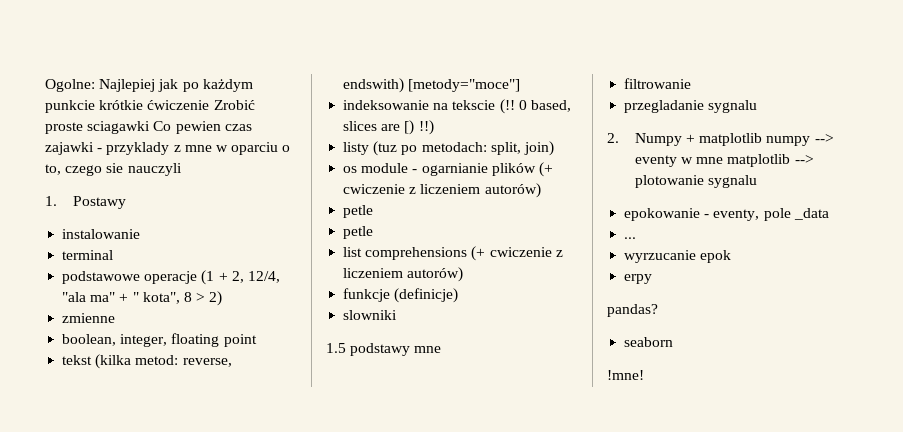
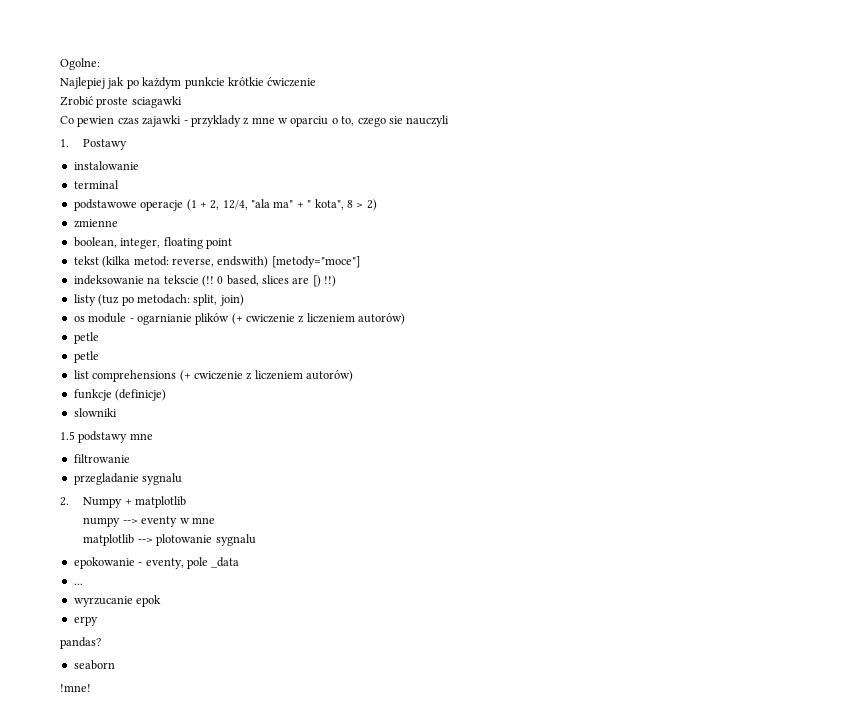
- Ogolne: Najlepiej jak po każdym punkcie krótkie ćwiczenie Zrobić proste sciagawki Co pewien czas zajawki - przyklady z mne w oparciu o to, czego sie nauczyli
+ Ogolne:
+ Najlepiej jak po każdym punkcie krótkie ćwiczenie
+ Zrobić proste sciagawki
+ Co pewien czas zajawki - przyklady z mne w oparciu o to, czego sie nauczyli
- 2. Numpy + matplotlib numpy --> eventy w mne matplotlib --> plotowanie sygnalu
+ 2. Numpy + matplotlib
+ numpy --> eventy w mne
+ matplotlib --> plotowanie sygnalu

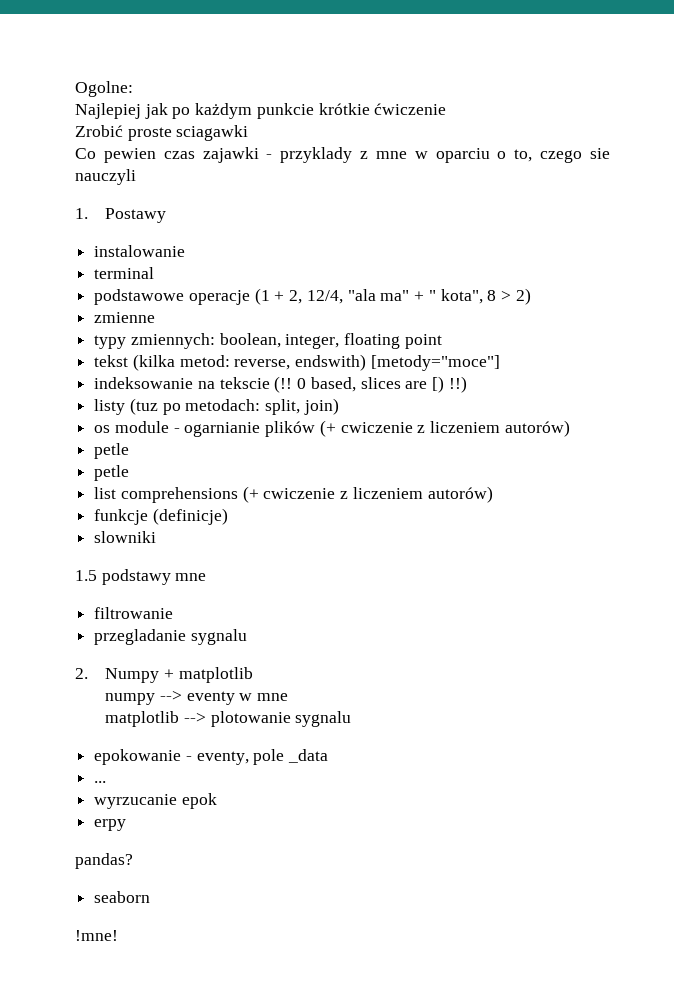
- boolean, integer, floating point
+ typy zmiennych: boolean, integer, floating point

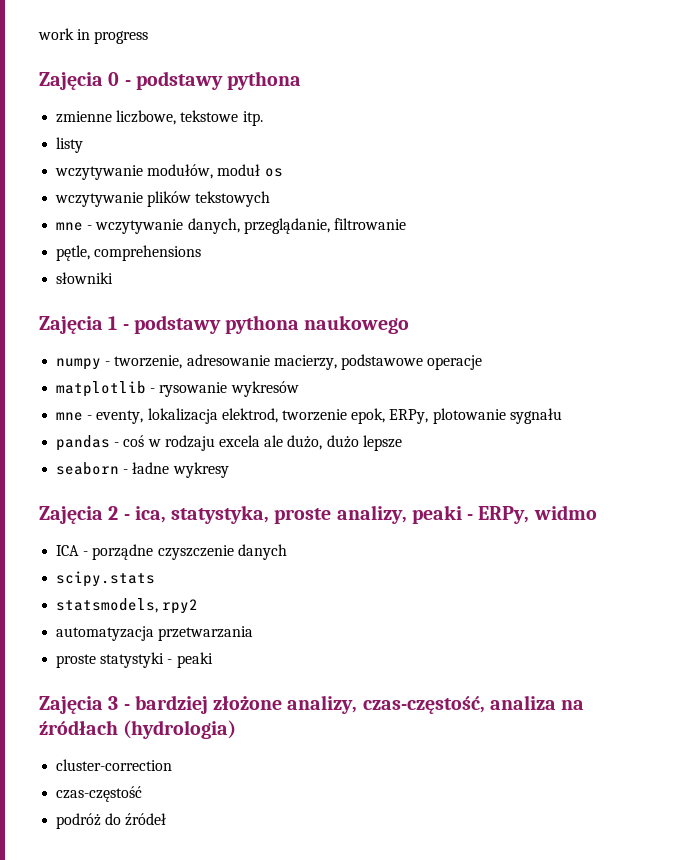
- Ogolne:
- Najlepiej jak po każdym punkcie krótkie ćwiczenie
- Zrobić proste sciagawki
- Co pewien czas zajawki - przyklady z mne w oparciu o to, czego sie nauczyli
- 1. Postawy
- instalowanie
- terminal
- podstawowe operacje (1 + 2, 12/4, "ala ma" + " kota", 8 > 2)
- zmienne
- typy zmiennych: boolean, integer, floating point
- tekst (kilka metod: reverse, endswith) [metody="moce"]
- indeksowanie na tekscie (!! 0 based, slices are [) !!)
- listy (tuz po metodach: split, join)
- os module - ogarnianie plików (+ cwiczenie z liczeniem autorów)
- petle
- petle
- list comprehensions (+ cwiczenie z liczeniem autorów)
- funkcje (definicje)
- slowniki
- 1.5 podstawy mne
- filtrowanie
- przegladanie sygnalu
- 2. Numpy + matplotlib
- numpy --> eventy w mne
- matplotlib --> plotowanie sygnalu
- epokowanie - eventy, pole _data
- ...
- wyrzucanie epok
- erpy
- pandas?
- seaborn
- !mne!
+ work in progress
+ Zajęcia 0 - podstawy pythona
+ zmienne liczbowe, tekstowe itp.
+ listy
+ wczytywanie modułów, moduł os
+ wczytywanie plików tekstowych
+ mne - wczytywanie danych, przeglądanie, filtrowanie
+ pętle, comprehensions
+ słowniki
+ Zajęcia 1 - podstawy pythona naukowego
+ numpy - tworzenie, adresowanie macierzy, podstawowe operacje
+ matplotlib - rysowanie wykresów
+ mne - eventy, lokalizacja elektrod, tworzenie epok, ERPy, plotowanie sygnału
+ pandas - coś w rodzaju excela ale dużo, dużo lepsze
+ seaborn - ładne wykresy
+ Zajęcia 2 - ica, statystyka, proste analizy, peaki - ERPy, widmo
+ ICA - porządne czyszczenie danych
+ scipy.stats
+ statsmodels, rpy2
+ automatyzacja przetwarzania
+ proste statystyki - peaki
+ Zajęcia 3 - bardziej złożone analizy, czas-częstość, analiza na źródłach (hydrologia)
+ cluster-correction
+ czas-częstość
+ podróż do źródeł

